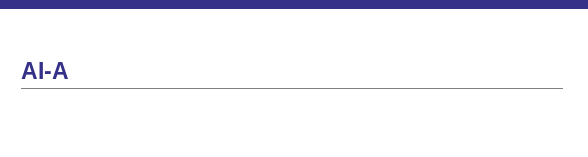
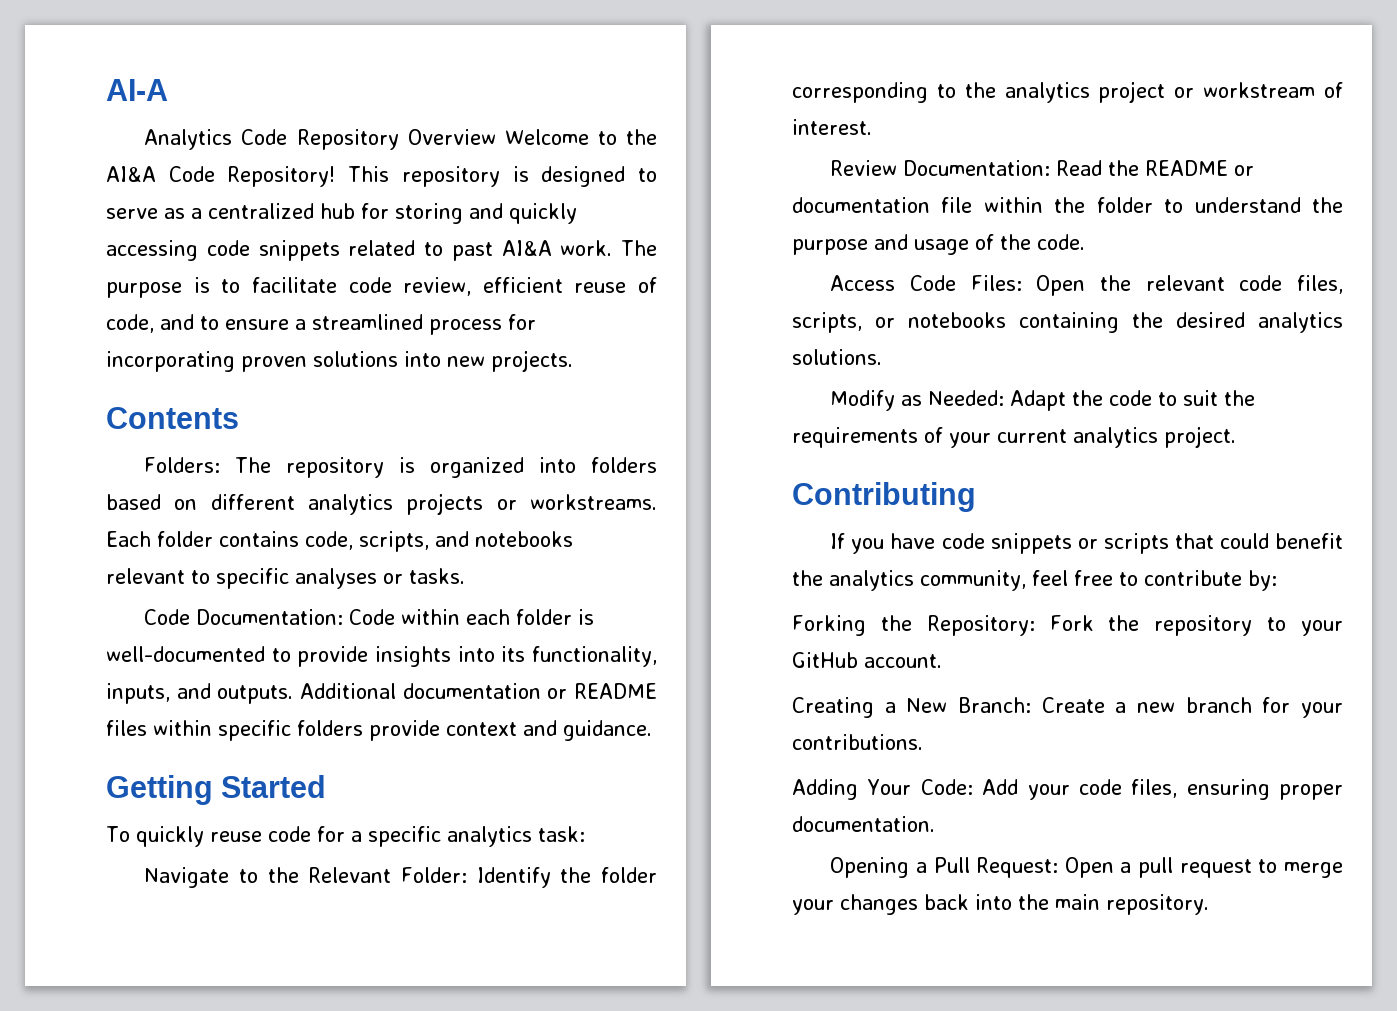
+ Analytics Code Repository Overview Welcome to the AI&A Code Repository! This repository is designed to serve as a centralized hub for storing and quickly accessing code snippets related to past AI&A work. The purpose is to facilitate code review, efficient reuse of code, and to ensure a streamlined process for incorporating proven solutions into new projects.
+ Contents
+ Folders: The repository is organized into folders based on different analytics projects or workstreams. Each folder contains code, scripts, and notebooks relevant to specific analyses or tasks.
+ Code Documentation: Code within each folder is well-documented to provide insights into its functionality, inputs, and outputs. Additional documentation or README files within specific folders provide context and guidance.
+ Getting Started
+ To quickly reuse code for a specific analytics task:
+ Navigate to the Relevant Folder: Identify the folder corresponding to the analytics project or workstream of interest.
+ Review Documentation: Read the README or documentation file within the folder to understand the purpose and usage of the code.
+ Access Code Files: Open the relevant code files, scripts, or notebooks containing the desired analytics solutions.
+ Modify as Needed: Adapt the code to suit the requirements of your current analytics project.
+ Contributing
+ If you have code snippets or scripts that could benefit the analytics community, feel free to contribute by:
+ Forking the Repository: Fork the repository to your GitHub account.
+ Creating a New Branch: Create a new branch for your contributions.
+ Adding Your Code: Add your code files, ensuring proper documentation.
+ Opening a Pull Request: Open a pull request to merge your changes back into the main repository.

